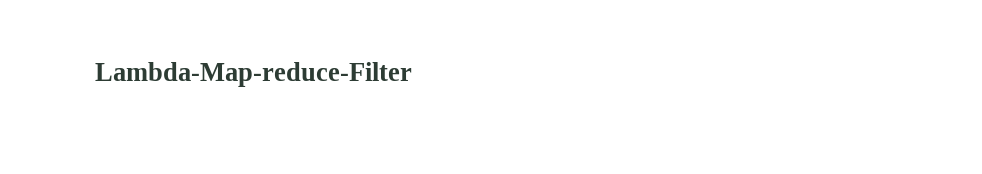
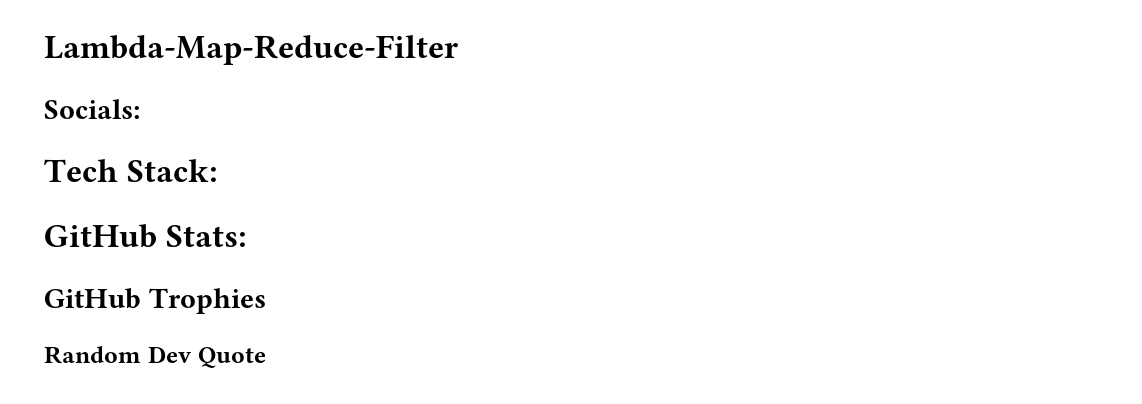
- Lambda-Map-reduce-Filter
+ Lambda-Map-Reduce-Filter
+ Socials:
+ Tech Stack:
+ GitHub Stats:
+ GitHub Trophies
+ Random Dev Quote

